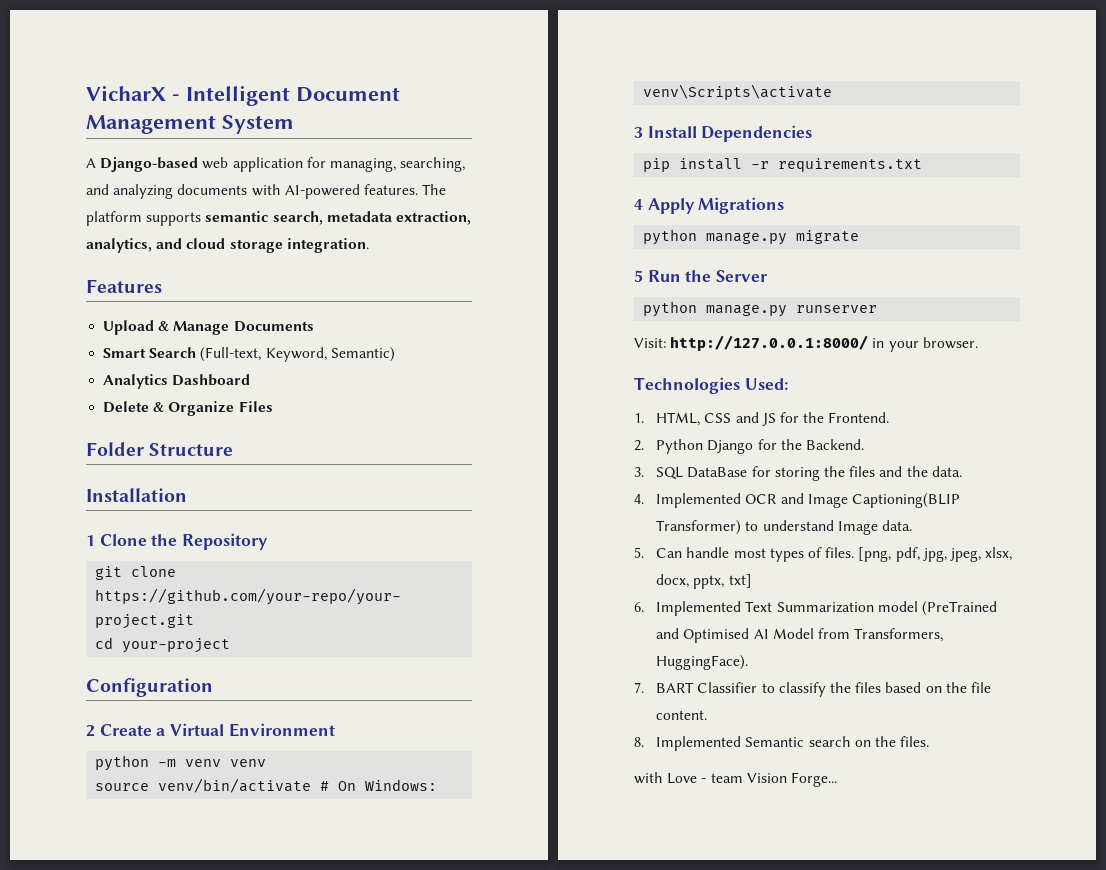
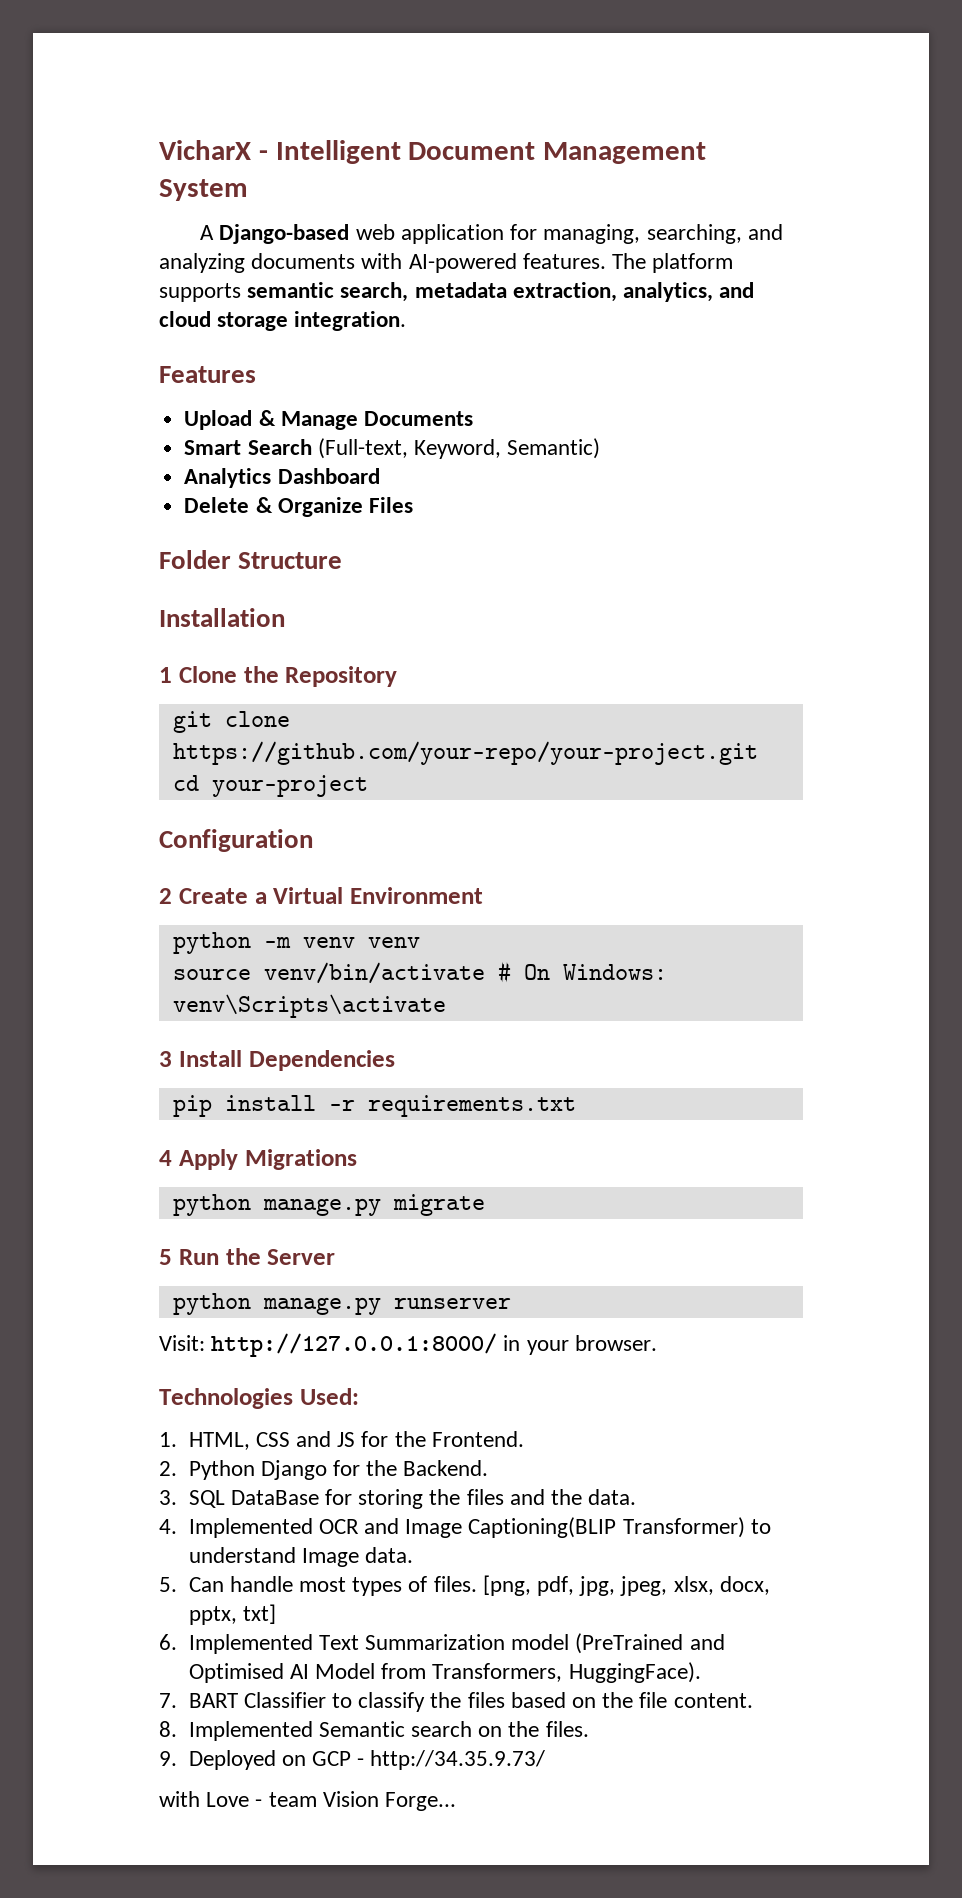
+ 9. Deployed on GCP - http://34.35.9.73/

